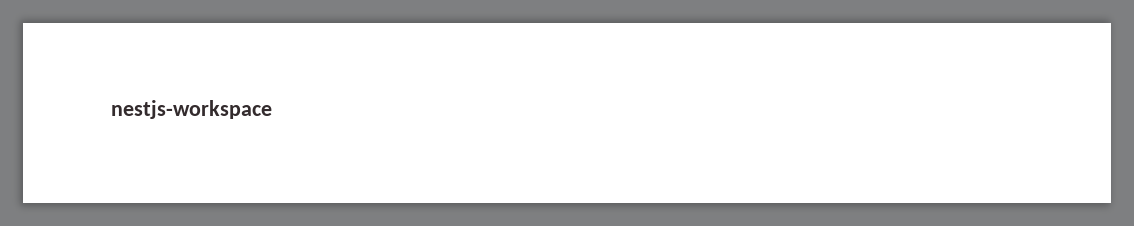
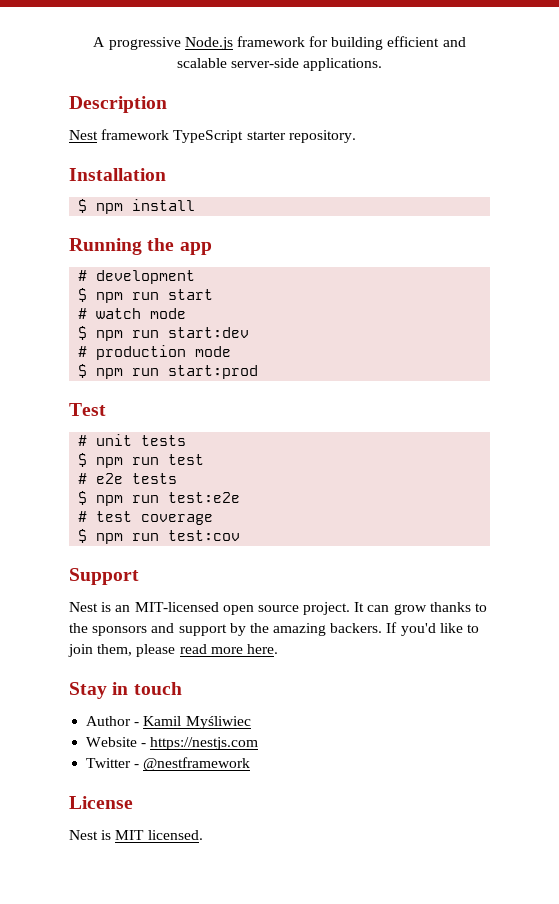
- nestjs-workspace
+ A progressive Node.js framework for building efficient and scalable server-side applications.
+ Description
+ Nest framework TypeScript starter repository.
+ Installation
+ $ npm install
+ Running the app
+ # development
+ $ npm run start
+ # watch mode
+ $ npm run start:dev
+ # production mode
+ $ npm run start:prod
+ Test
+ # unit tests
+ $ npm run test
+ # e2e tests
+ $ npm run test:e2e
+ # test coverage
+ $ npm run test:cov
+ Support
+ Nest is an MIT-licensed open source project. It can grow thanks to the sponsors and support by the amazing backers. If you'd like to join them, please read more here.
+ Stay in touch
+ Author - Kamil Myśliwiec
+ Website - https://nestjs.com
+ Twitter - @nestframework
+ License
+ Nest is MIT licensed.

